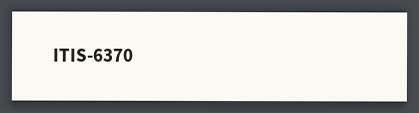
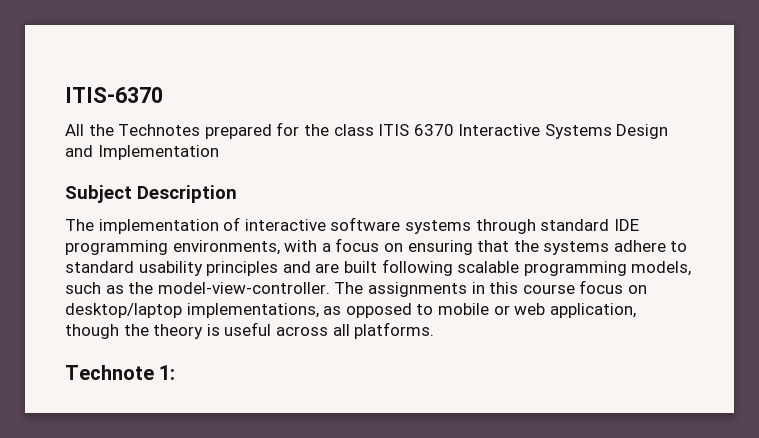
+ All the Technotes prepared for the class ITIS 6370 Interactive Systems Design and Implementation
+ Subject Description
+ The implementation of interactive software systems through standard IDE programming environments, with a focus on ensuring that the systems adhere to standard usability principles and are built following scalable programming models, such as the model-view-controller. The assignments in this course focus on desktop/laptop implementations, as opposed to mobile or web application, though the theory is useful across all platforms.
+ Technote 1:

